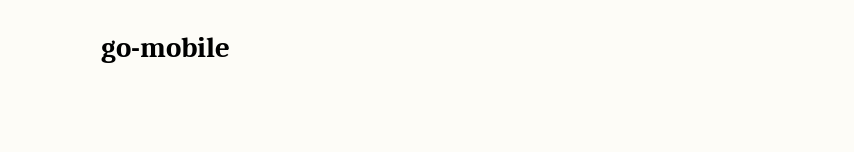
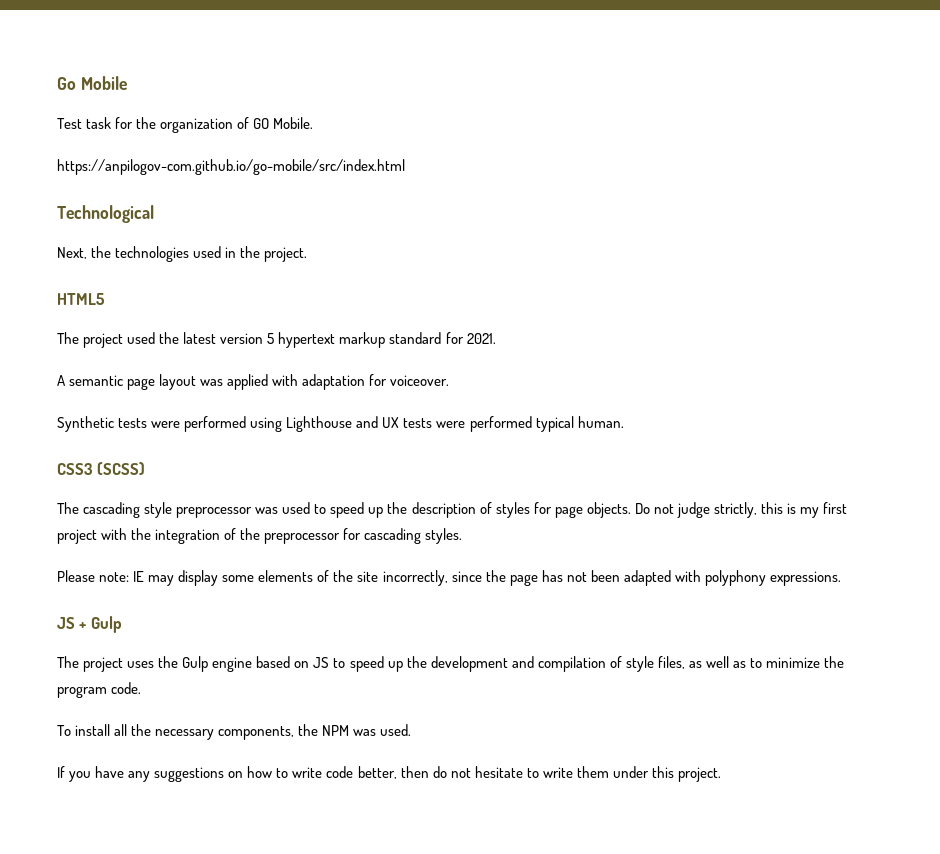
- go-mobile
+ Go Mobile
+ Test task for the organization of GO Mobile.
+ https://anpilogov-com.github.io/go-mobile/src/index.html
+ Technological
+ Next, the technologies used in the project.
+ HTML5
+ The project used the latest version 5 hypertext markup standard for 2021.
+ A semantic page layout was applied with adaptation for voiceover.
+ Synthetic tests were performed using Lighthouse and UX tests were performed typical human.
+ CSS3 (SCSS)
+ The cascading style preprocessor was used to speed up the description of styles for page objects. Do not judge strictly, this is my first project with the integration of the preprocessor for cascading styles.
+ Please note: IE may display some elements of the site incorrectly, since the page has not been adapted with polyphony expressions.
+ JS + Gulp
+ The project uses the Gulp engine based on JS to speed up the development and compilation of style files, as well as to minimize the program code.
+ To install all the necessary components, the NPM was used.
+ If you have any suggestions on how to write code better, then do not hesitate to write them under this project.

